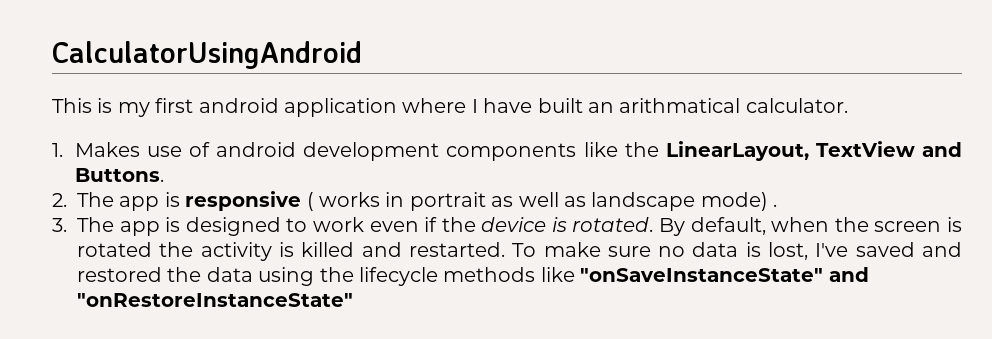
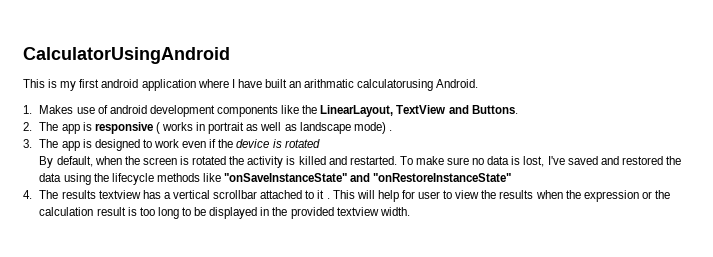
- This is my first android application where I have built an arithmatical calculator.
+ This is my first android application where I have built an arithmatic calculatorusing Android.
- 3. The app is designed to work even if the device is rotated. By default, when the screen is rotated the activity is killed and restarted.
+ 3. The app is designed to work even if the device is rotated
+ By default, when the screen is rotated the activity is killed and restarted.
+ 4. The results textview has a vertical scrollbar attached to it . This will help for user to view the results when the expression or the calculation result is too long to be displayed in the provided textview width.

